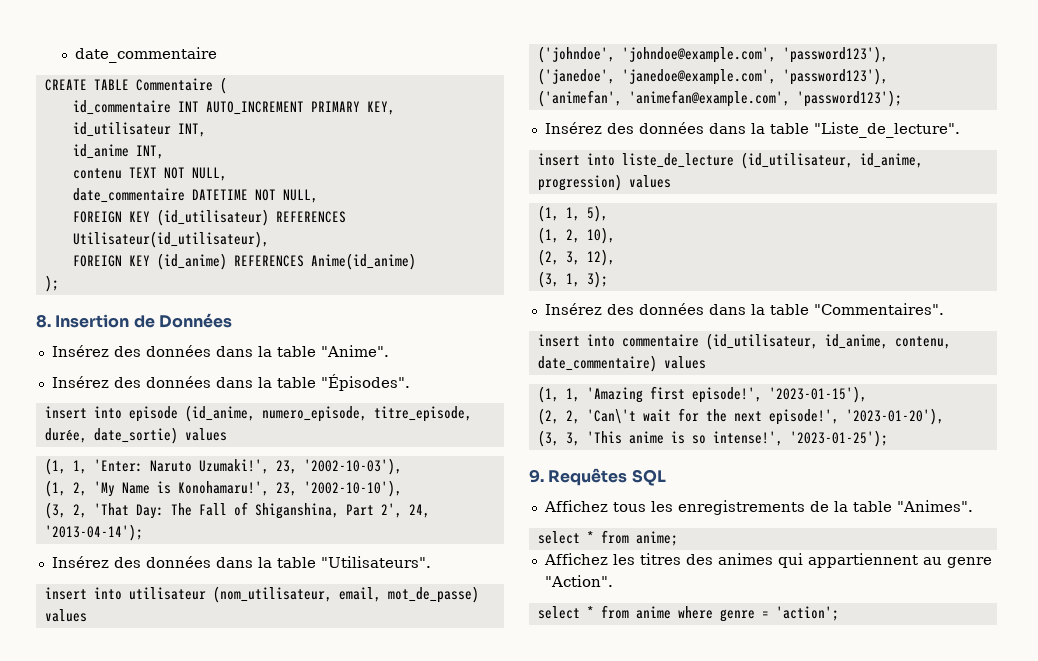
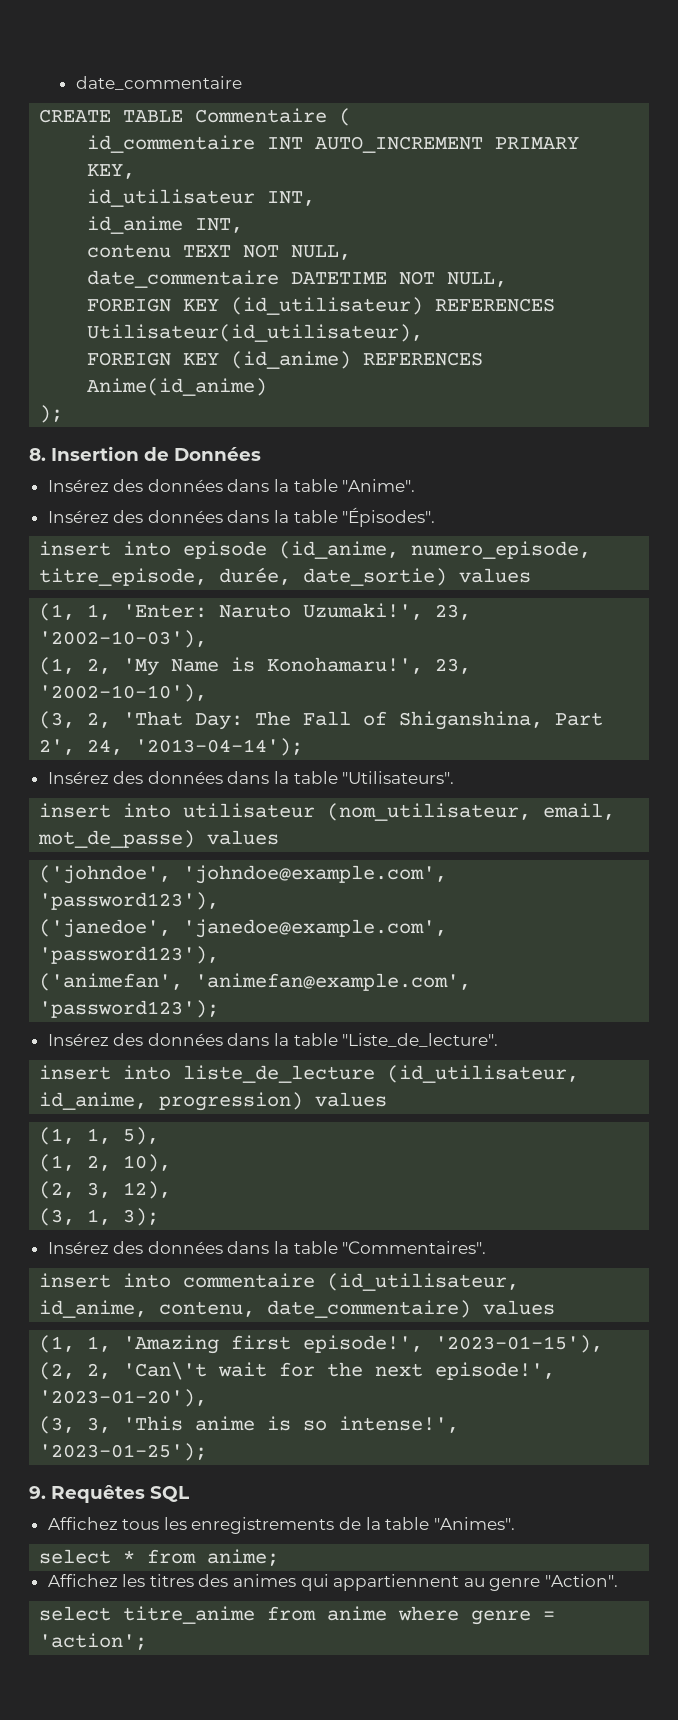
- select * from anime where genre = 'action';
+ select titre_anime from anime where genre = 'action';

